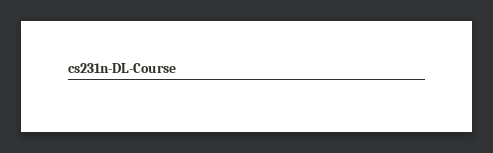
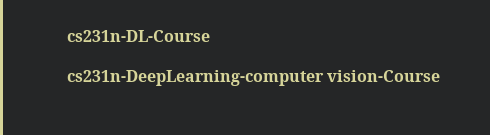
+ cs231n-DeepLearning-computer vision-Course

